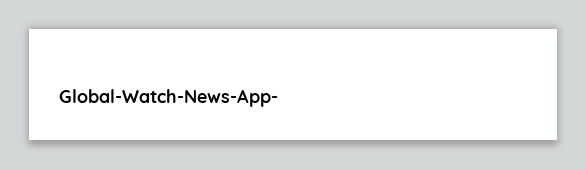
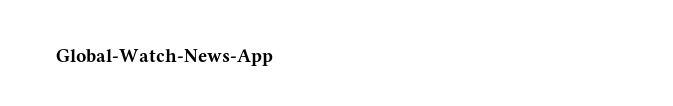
- Global-Watch-News-App-
+ Global-Watch-News-App

